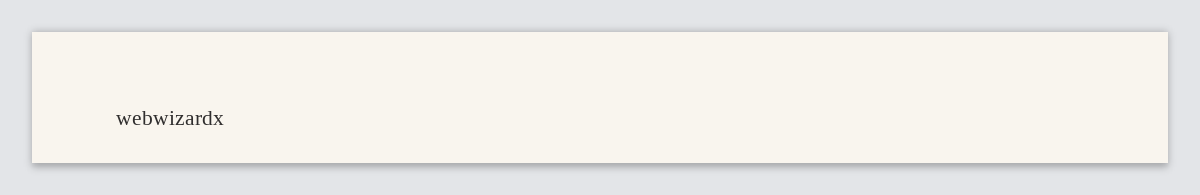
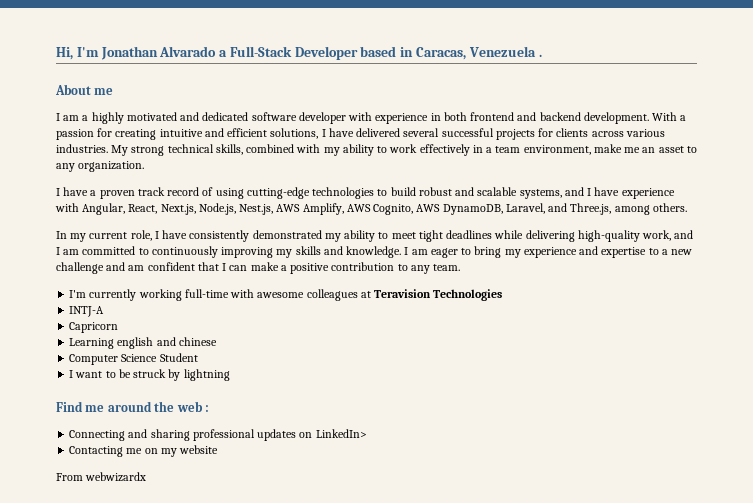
- webwizardx
+ Hi, I'm Jonathan Alvarado a Full-Stack Developer based in Caracas, Venezuela .
+ About me
+ I am a highly motivated and dedicated software developer with experience in both frontend and backend development. With a passion for creating intuitive and efficient solutions, I have delivered several successful projects for clients across various industries. My strong technical skills, combined with my ability to work effectively in a team environment, make me an asset to any organization.
+ I have a proven track record of using cutting-edge technologies to build robust and scalable systems, and I have experience with Angular, React, Next.js, Node.js, Nest.js, AWS Amplify, AWS Cognito, AWS DynamoDB, Laravel, and Three.js, among others.
+ In my current role, I have consistently demonstrated my ability to meet tight deadlines while delivering high-quality work, and I am committed to continuously improving my skills and knowledge. I am eager to bring my experience and expertise to a new challenge and am confident that I can make a positive contribution to any team.
+ I'm currently working full-time with awesome colleagues at Teravision Technologies
+ INTJ-A
+ Capricorn
+ Learning english and chinese
+ Computer Science Student
+ I want to be struck by lightning
+ Find me around the web :
+ Connecting and sharing professional updates on LinkedIn>
+ Contacting me on my website
+ From webwizardx

